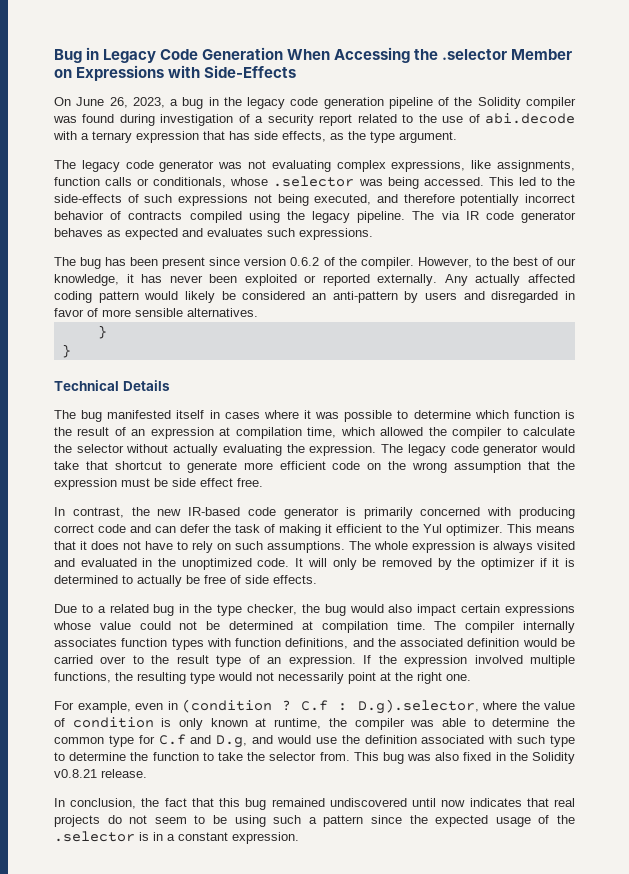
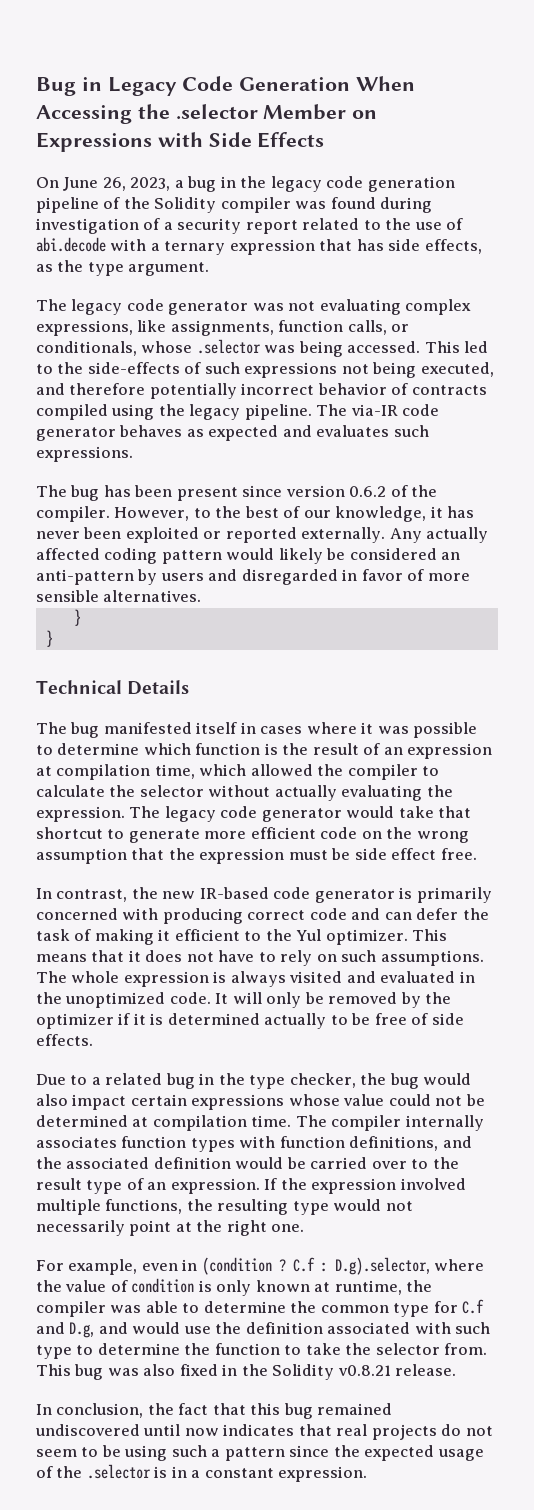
- Bug in Legacy Code Generation When Accessing the .selector Member on Expressions with Side-Effects
+ Bug in Legacy Code Generation When Accessing the .selector Member on Expressions with Side Effects
- The legacy code generator was not evaluating complex expressions, like assignments, function calls or conditionals, whose .selector was being accessed.
+ The legacy code generator was not evaluating complex expressions, like assignments, function calls, or conditionals, whose .selector was being accessed.
- The via IR code generator behaves as expected and evaluates such expressions.
+ The via-IR code generator behaves as expected and evaluates such expressions.
- It will only be removed by the optimizer if it is determined to actually be free of side effects.
+ It will only be removed by the optimizer if it is determined actually to be free of side effects.

